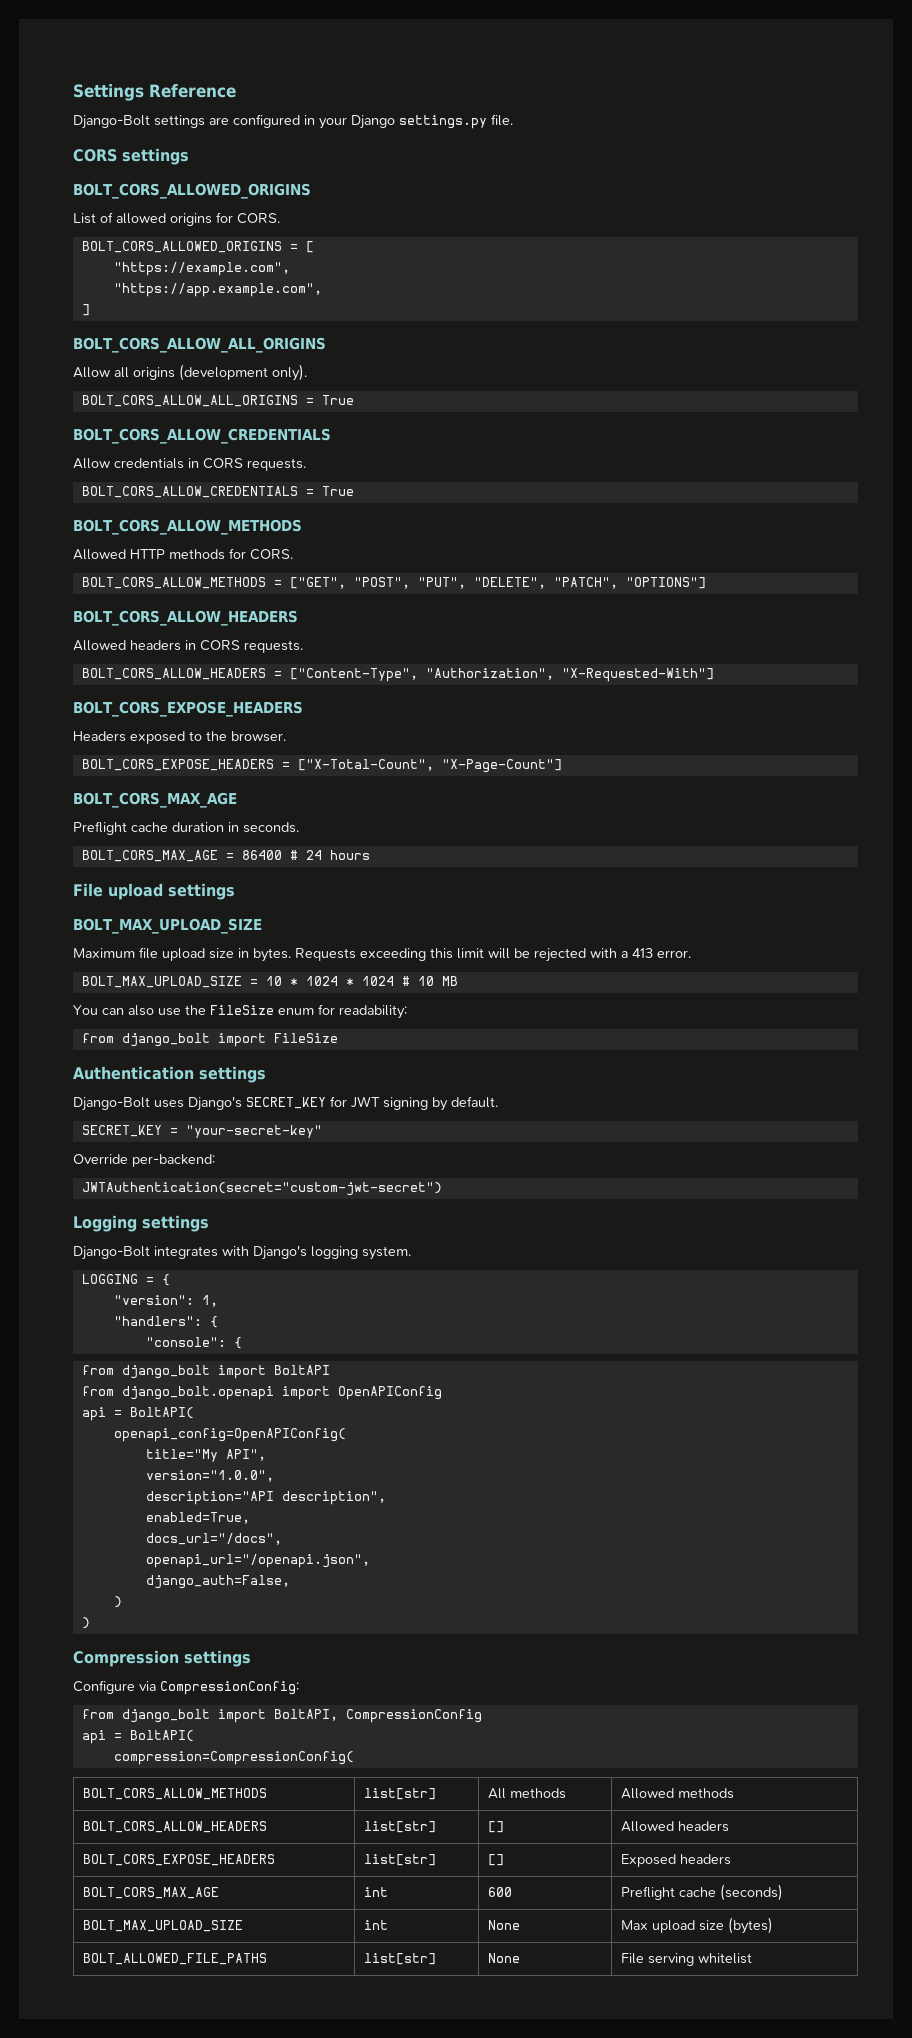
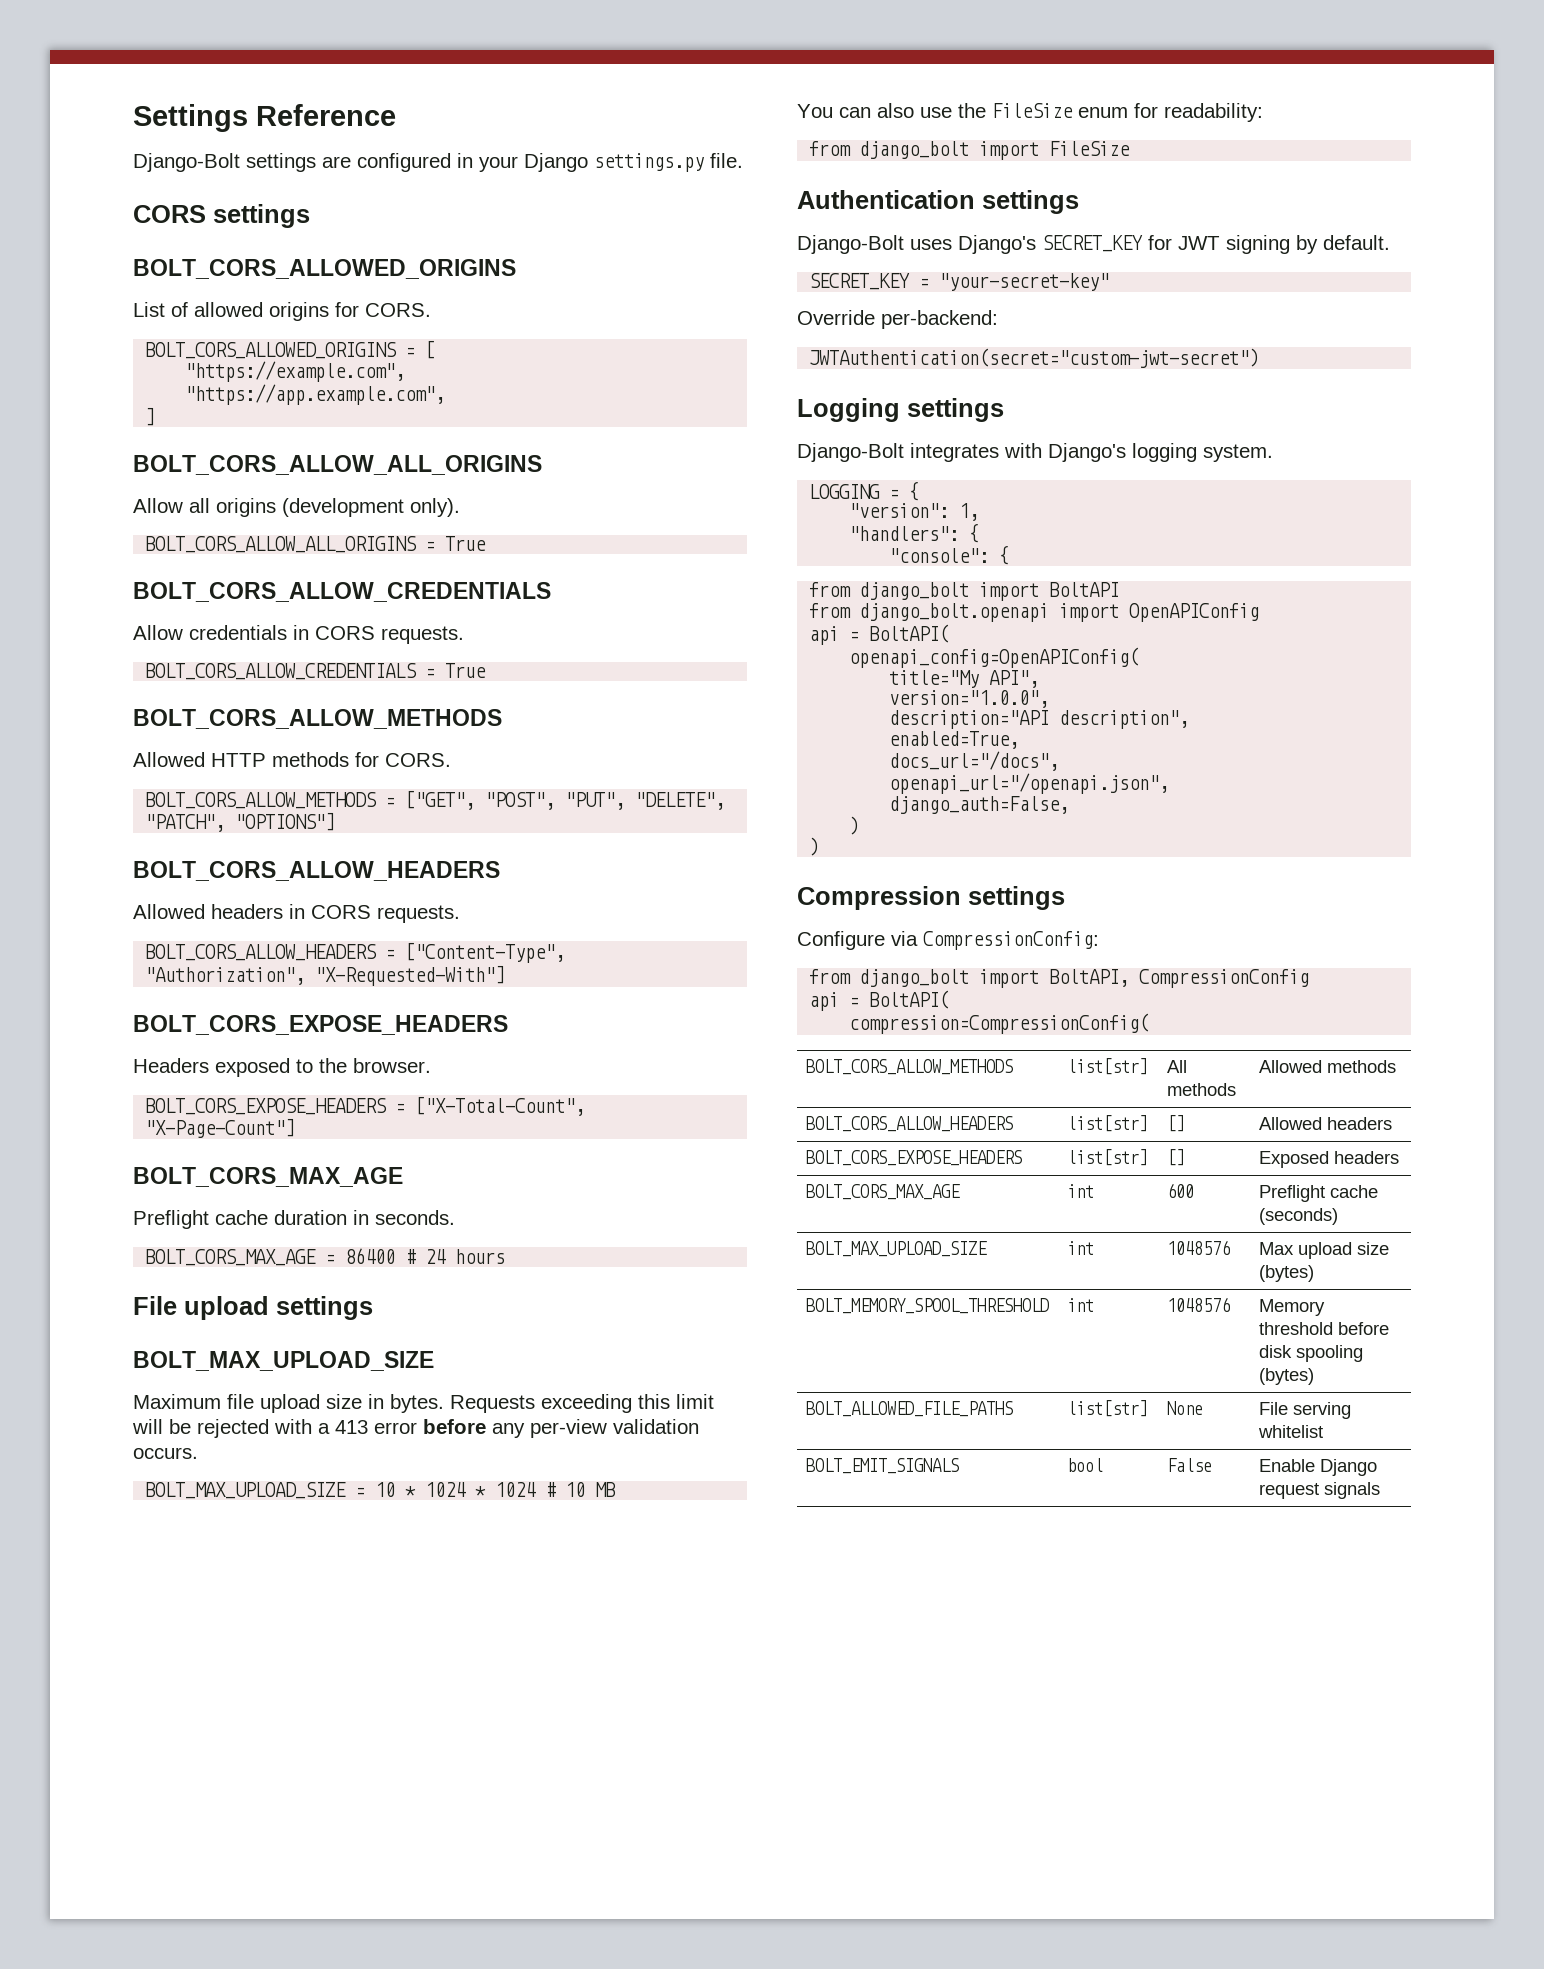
- Requests exceeding this limit will be rejected with a 413 error.
+ Requests exceeding this limit will be rejected with a 413 error before any per-view validation occurs.
- BOLT_MAX_UPLOAD_SIZE | int | None | Max upload size (bytes)
+ BOLT_MAX_UPLOAD_SIZE | int | 1048576 | Max upload size (bytes)
+ BOLT_MEMORY_SPOOL_THRESHOLD | int | 1048576 | Memory threshold before disk spooling (bytes)
+ BOLT_EMIT_SIGNALS | bool | False | Enable Django request signals

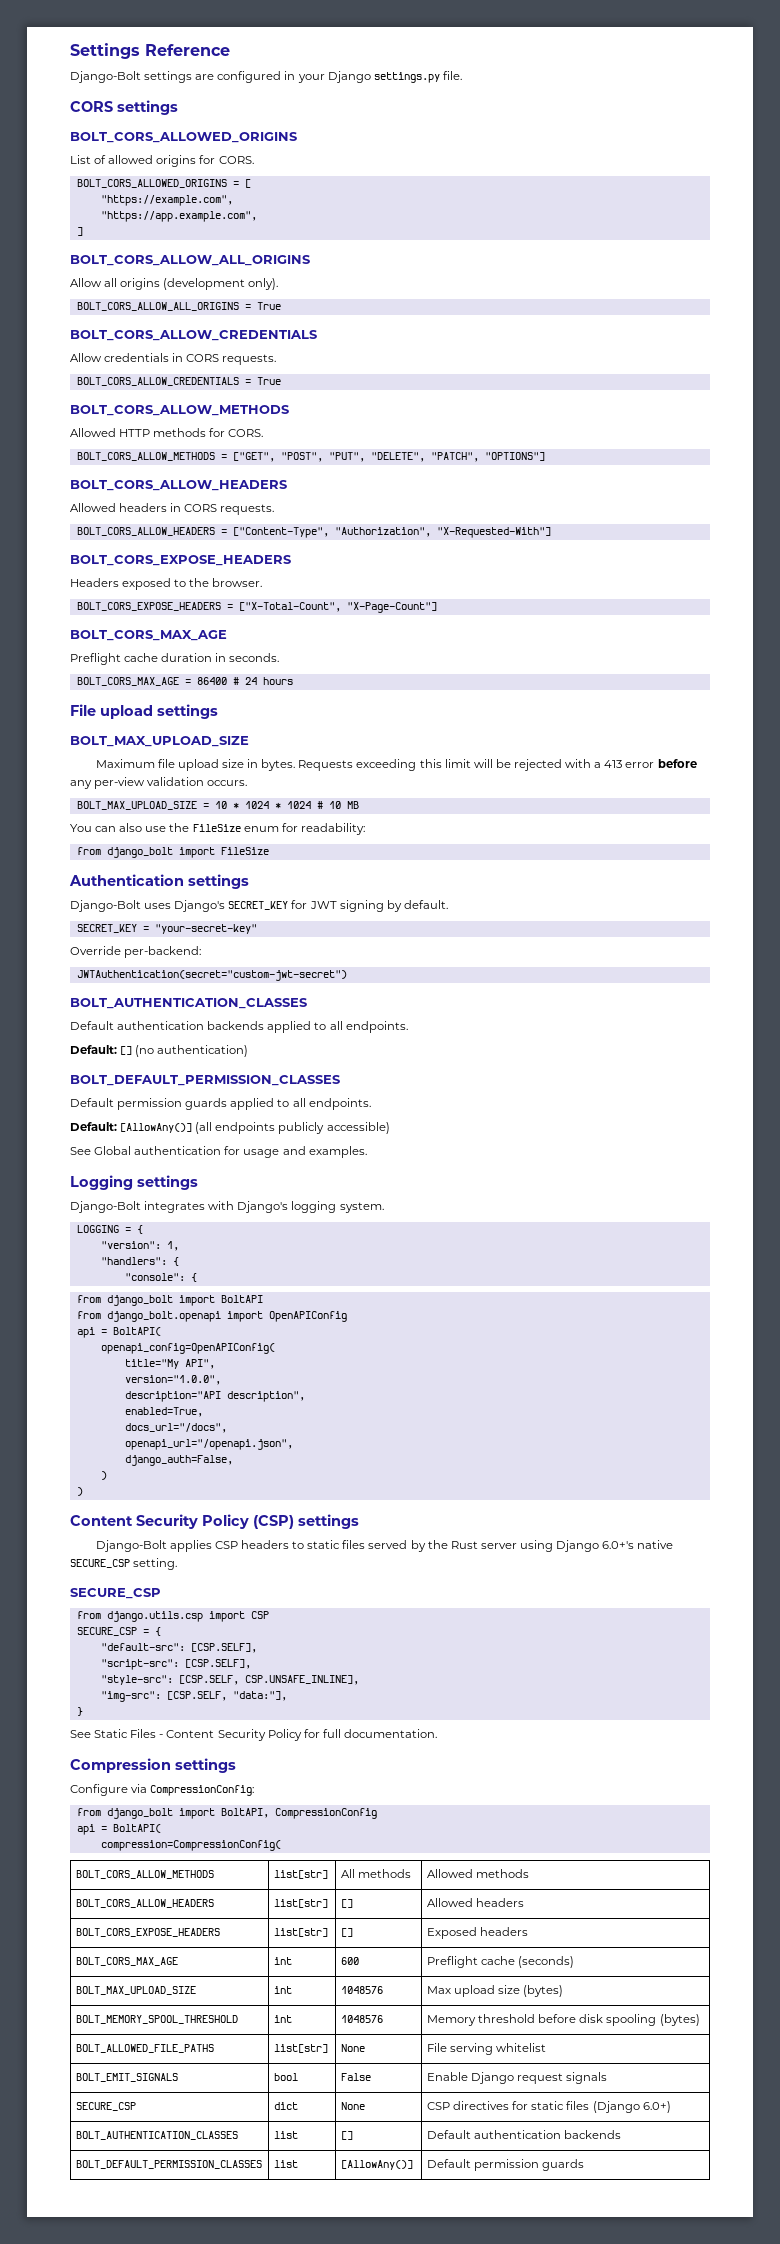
  JWTAuthentication(secret="custom-jwt-secret")
+ BOLT_AUTHENTICATION_CLASSES
+ Default authentication backends applied to all endpoints.
+ Default: [] (no authentication)
+ BOLT_DEFAULT_PERMISSION_CLASSES
+ Default permission guards applied to all endpoints.
+ Default: [AllowAny()] (all endpoints publicly accessible)
+ See Global authentication for usage and examples.
+ Content Security Policy (CSP) settings
+ Django-Bolt applies CSP headers to static files served by the Rust server using Django 6.0+'s native SECURE_CSP setting.
+ SECURE_CSP
+ from django.utils.csp import CSP
+ SECURE_CSP = {
+ "default-src": [CSP.SELF],
+ "script-src": [CSP.SELF],
+ "style-src": [CSP.SELF, CSP.UNSAFE_INLINE],
+ "img-src": [CSP.SELF, "data:"],
+ }
+ See Static Files - Content Security Policy for full documentation.
+ SECURE_CSP | dict | None | CSP directives for static files (Django 6.0+)
+ BOLT_AUTHENTICATION_CLASSES | list | [] | Default authentication backends
+ BOLT_DEFAULT_PERMISSION_CLASSES | list | [AllowAny()] | Default permission guards

